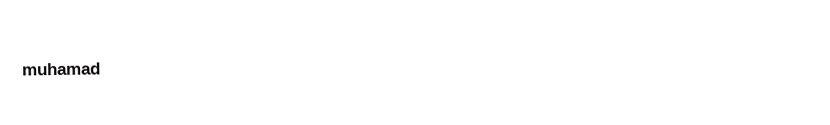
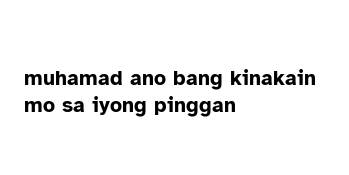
- muhamad
+ muhamad ano bang kinakain mo sa iyong pinggan

